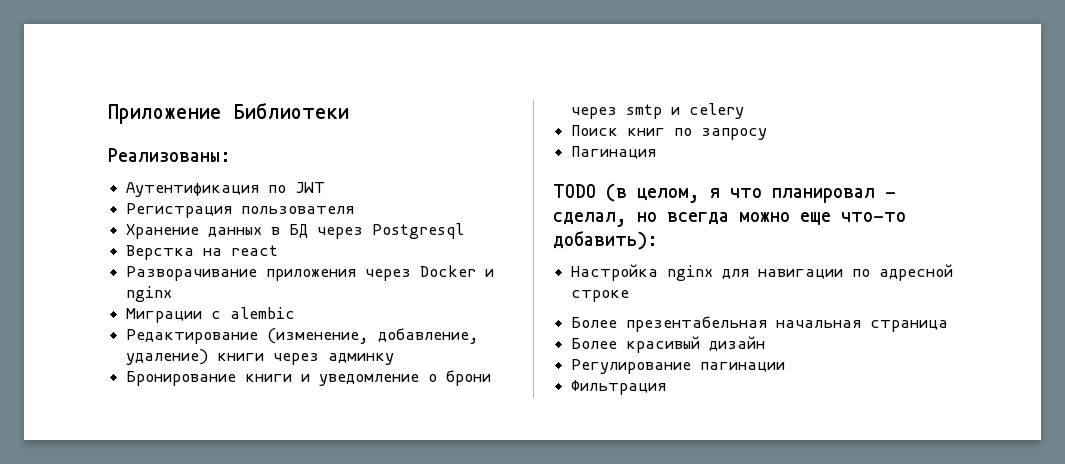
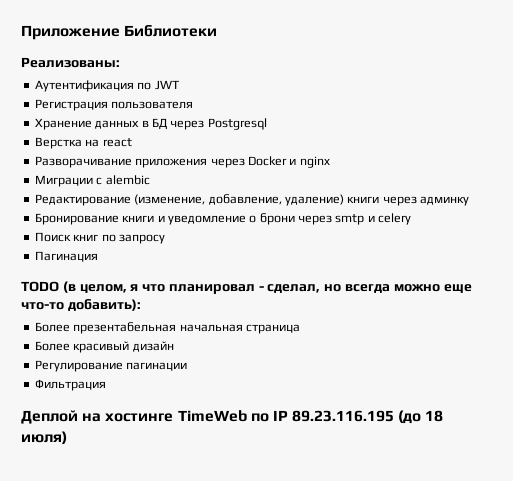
- Настройка nginx для навигации по адресной строке
+ Деплой на хостинге TimeWeb по IP 89.23.116.195 (до 18 июля)

